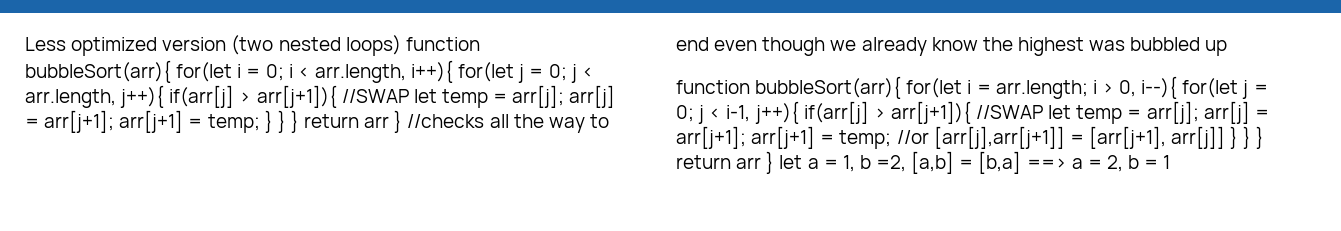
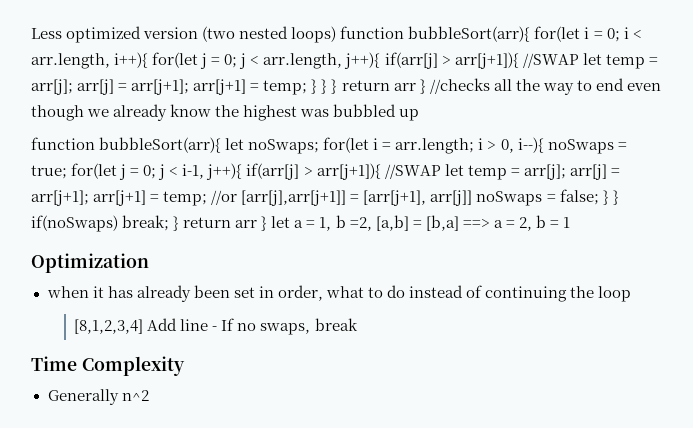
- function bubbleSort(arr){ for(let i = arr.length; i > 0, i--){ for(let j = 0; j < i-1, j++){ if(arr[j] > arr[j+1]){ //SWAP let temp = arr[j]; arr[j] = arr[j+1]; arr[j+1] = temp; //or [arr[j],arr[j+1]] = [arr[j+1], arr[j]] } } } return arr } let a = 1, b =2, [a,b] = [b,a] ==> a = 2, b = 1
+ function bubbleSort(arr){ let noSwaps; for(let i = arr.length; i > 0, i--){ noSwaps = true; for(let j = 0; j < i-1, j++){ if(arr[j] > arr[j+1]){ //SWAP let temp = arr[j]; arr[j] = arr[j+1]; arr[j+1] = temp; //or [arr[j],arr[j+1]] = [arr[j+1], arr[j]] noSwaps = false; } } if(noSwaps) break; } return arr } let a = 1, b =2, [a,b] = [b,a] ==> a = 2, b = 1
+ Optimization
+ when it has already been set in order, what to do instead of continuing the loop
+ [8,1,2,3,4] Add line - If no swaps, break
+ Time Complexity
+ Generally n^2

